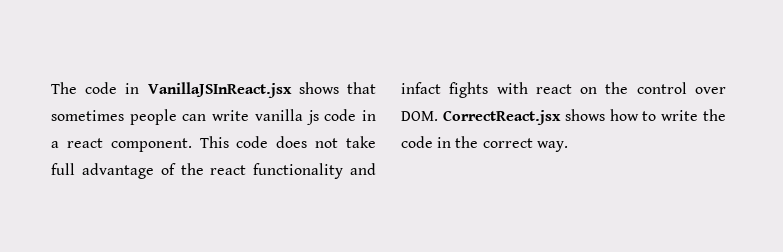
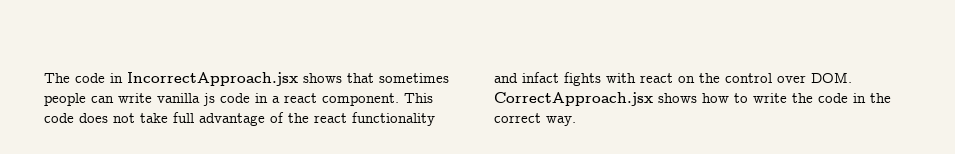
- The code in VanillaJSInReact.jsx shows that sometimes people can write vanilla js code in a react component.
+ The code in IncorrectApproach.jsx shows that sometimes people can write vanilla js code in a react component.
- This code does not take full advantage of the react functionality and infact fights with react on the control over DOM. CorrectReact.jsx shows how to write the code in the correct way.
+ This code does not take full advantage of the react functionality and infact fights with react on the control over DOM. CorrectApproach.jsx shows how to write the code in the correct way.

